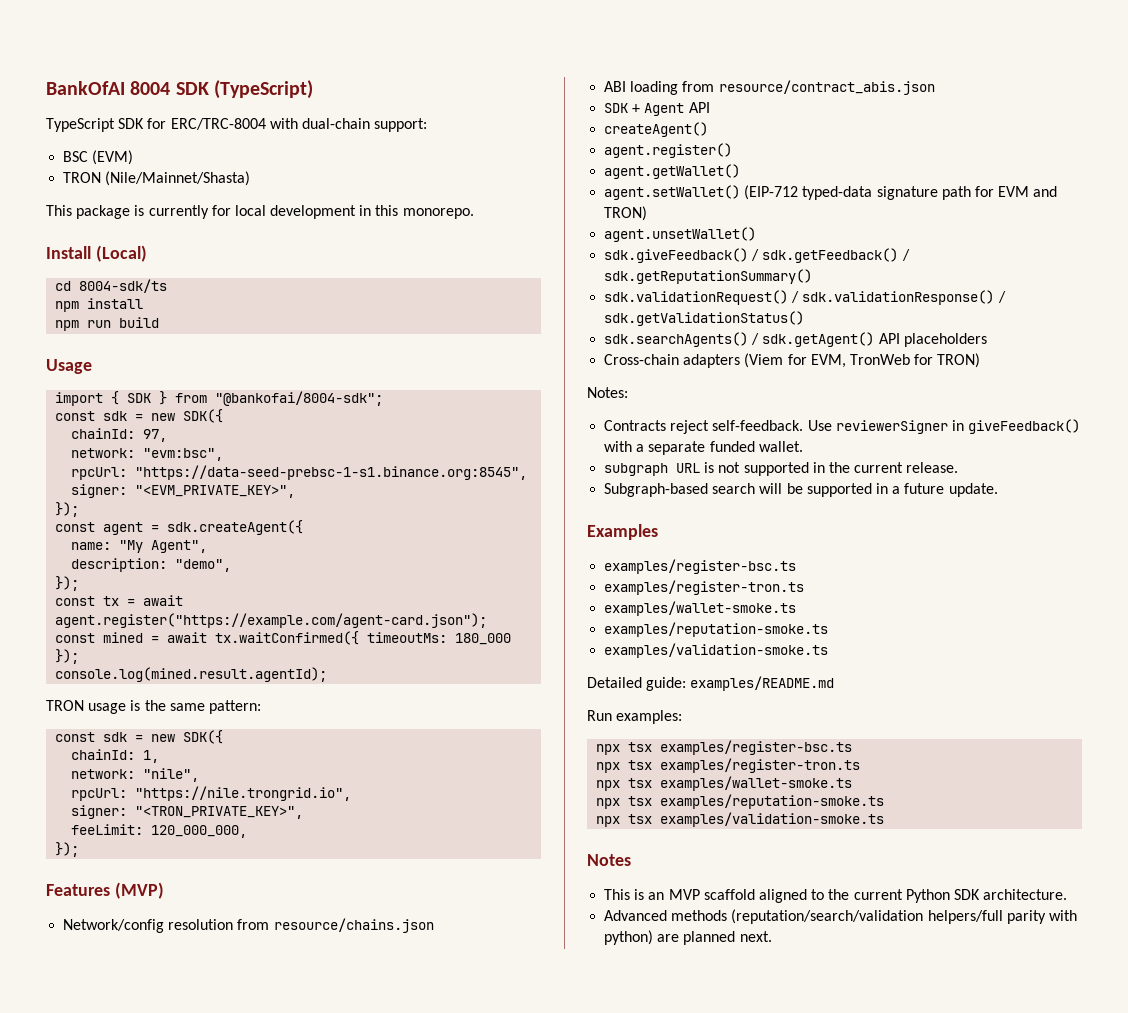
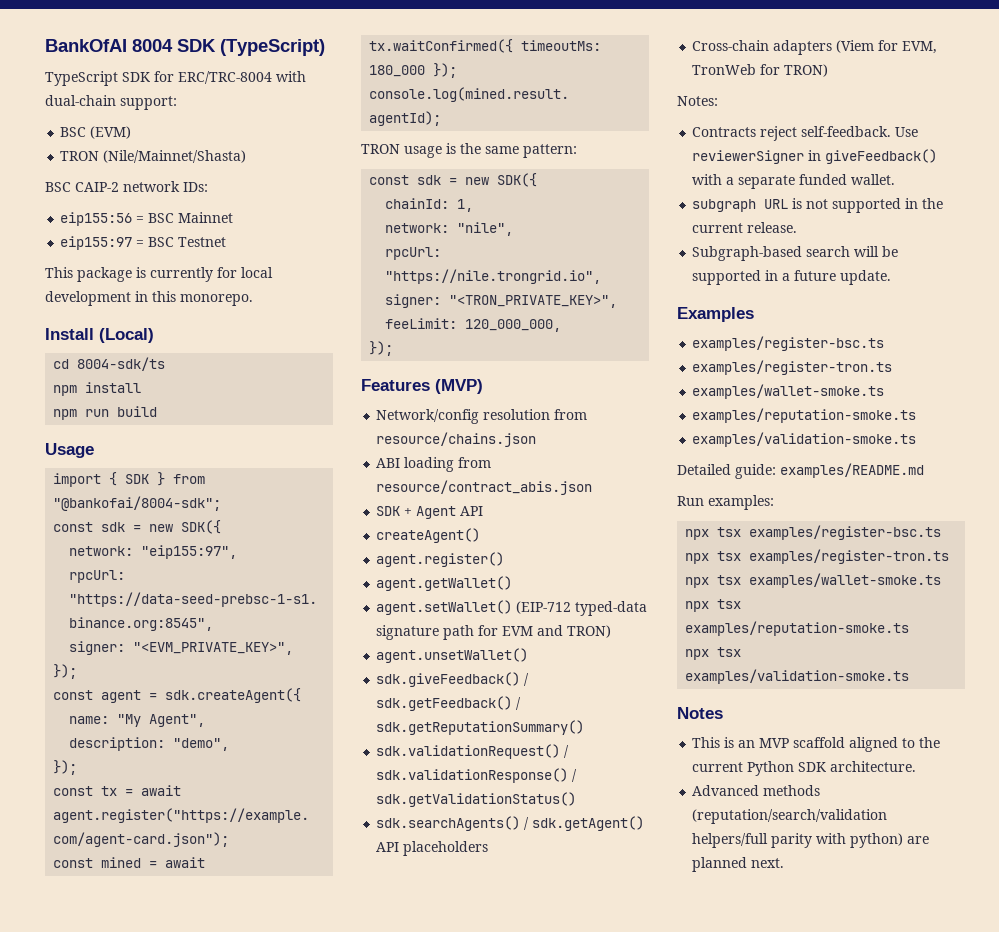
+ BSC CAIP-2 network IDs:
+ eip155:56 = BSC Mainnet
+ eip155:97 = BSC Testnet
- chainId: 97,
- network: "evm:bsc",
+ network: "eip155:97",

